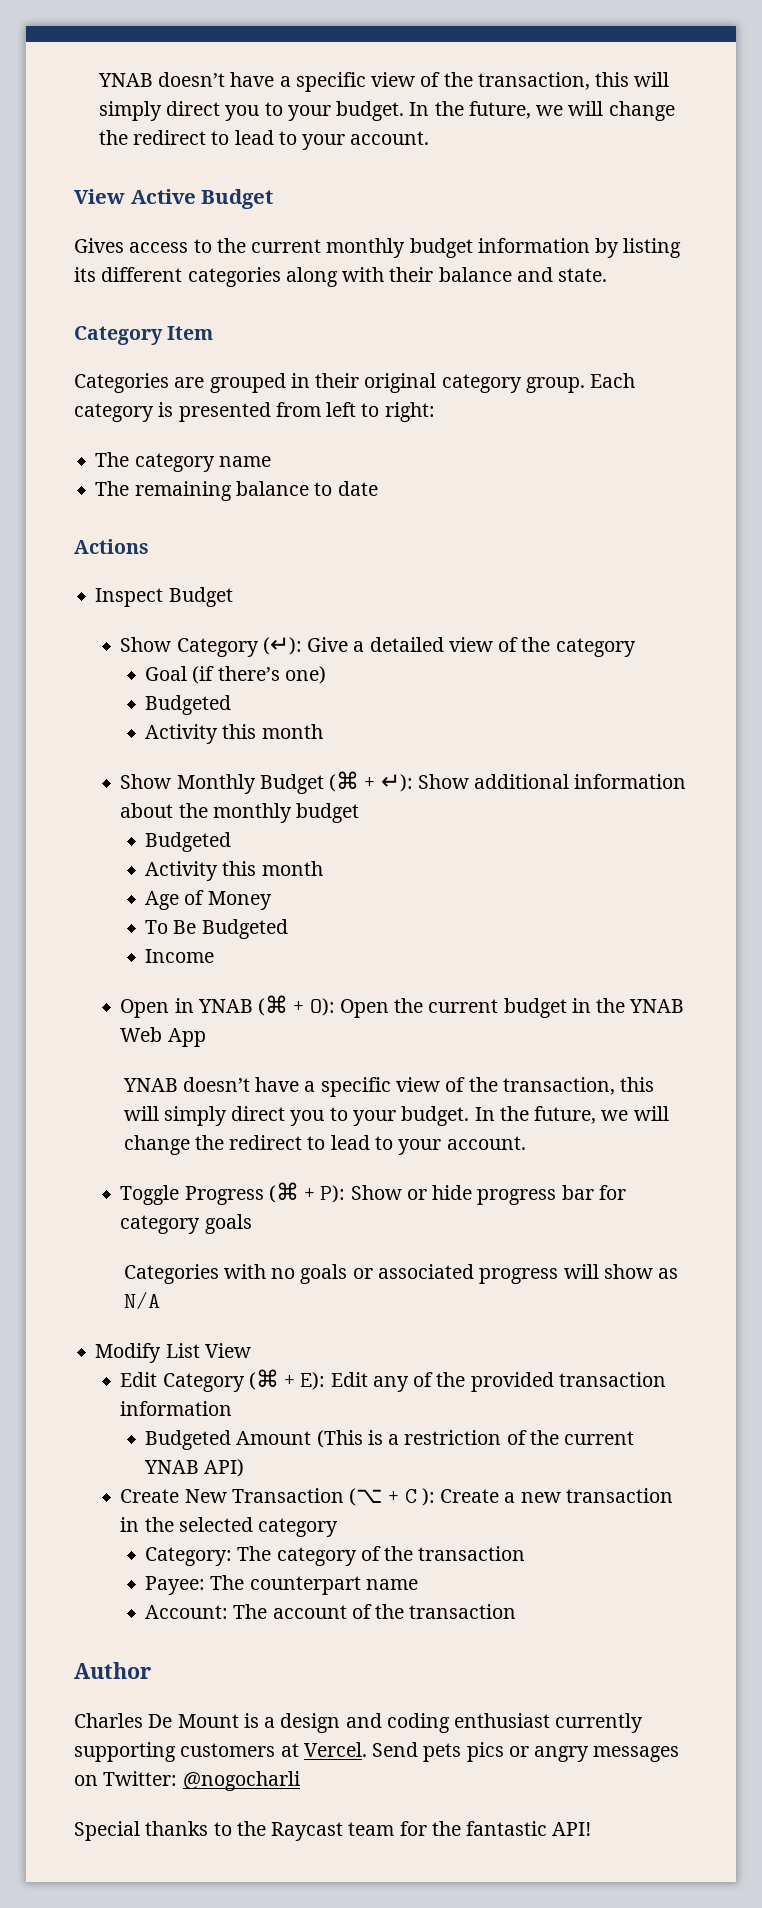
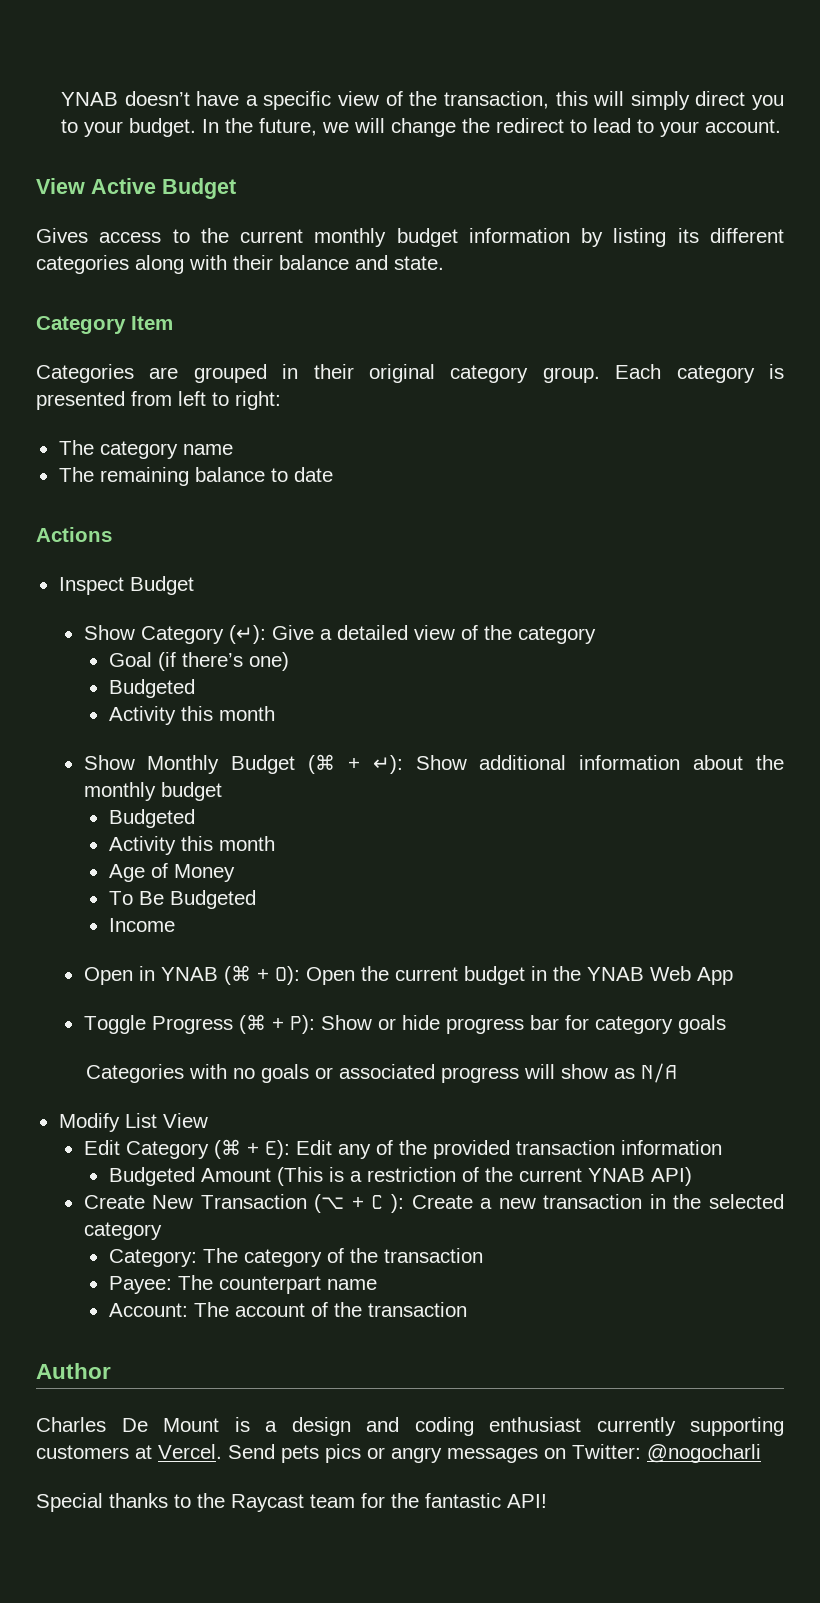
  Open in YNAB (⌘ + O): Open the current budget in the YNAB Web App
- YNAB doesn’t have a specific view of the transaction, this will simply direct you to your budget. In the future, we will change the redirect to lead to your account.

